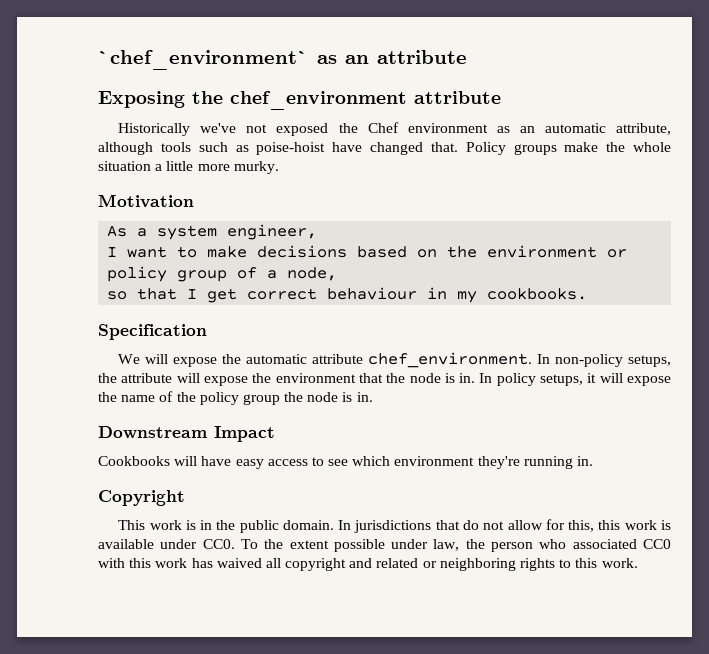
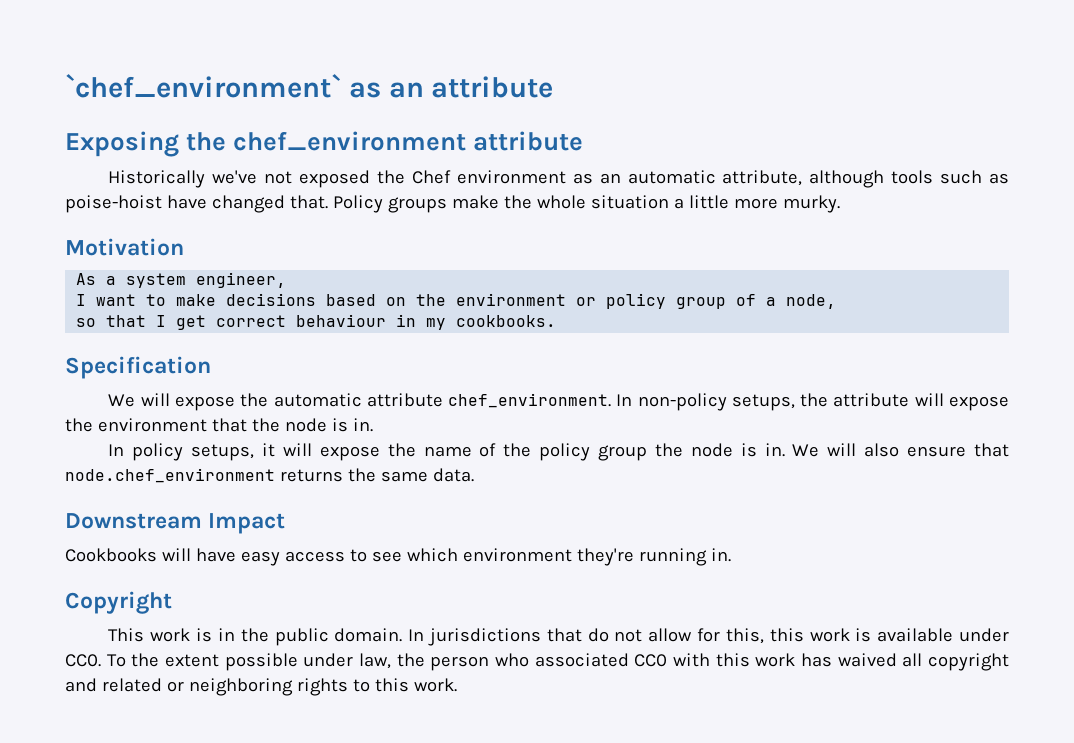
- In non-policy setups, the attribute will expose the environment that the node is in. In policy setups, it will expose the name of the policy group the node is in.
+ In non-policy setups, the attribute will expose the environment that the node is in.
+ In policy setups, it will expose the name of the policy group the node is in. We will also ensure that node.chef_environment returns the same data.

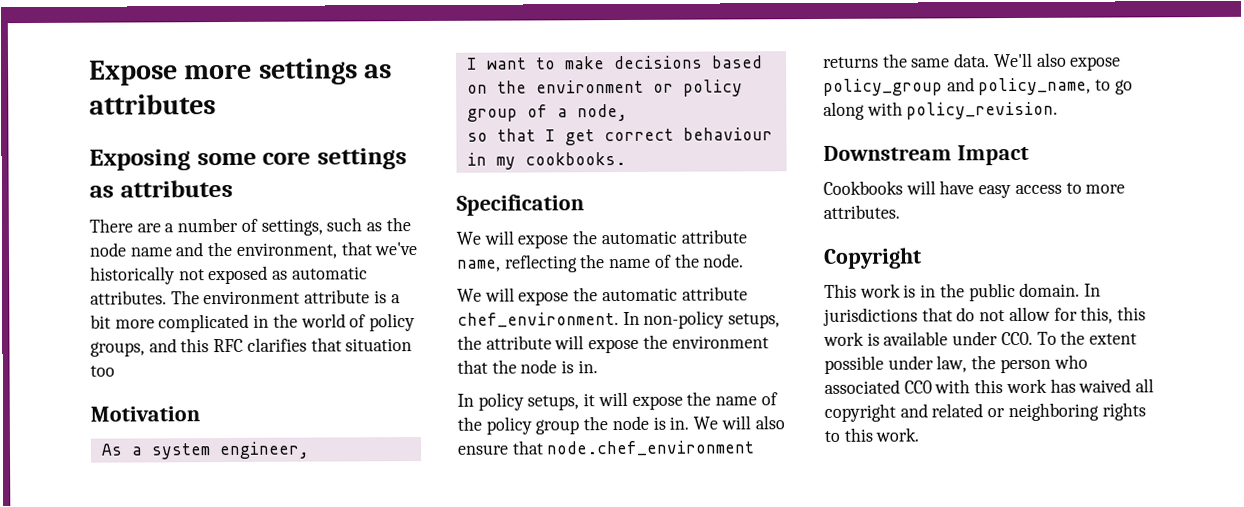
- `chef_environment` as an attribute
- Exposing the chef_environment attribute
- Historically we've not exposed the Chef environment as an automatic attribute, although tools such as poise-hoist have changed that. Policy groups make the whole situation a little more murky.
+ Expose more settings as attributes
+ Exposing some core settings as attributes
+ There are a number of settings, such as the node name and the environment, that we've historically not exposed as automatic attributes. The environment attribute is a bit more complicated in the world of policy groups, and this RFC clarifies that situation too
+ We will expose the automatic attribute name, reflecting the name of the node.
+ We'll also expose policy_group and policy_name, to go along with policy_revision.
- Cookbooks will have easy access to see which environment they're running in.
+ Cookbooks will have easy access to more attributes.

